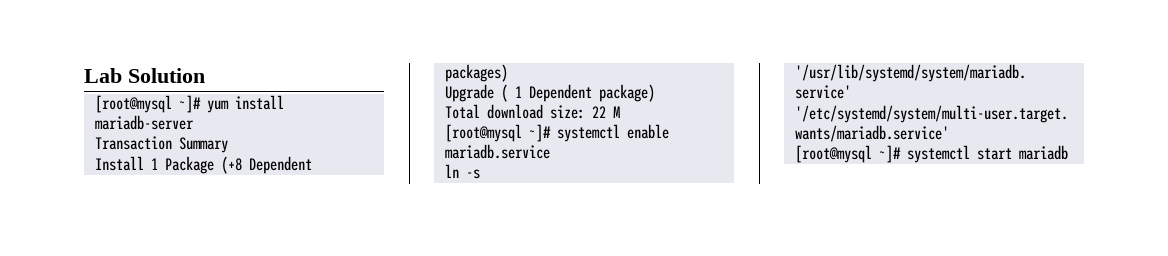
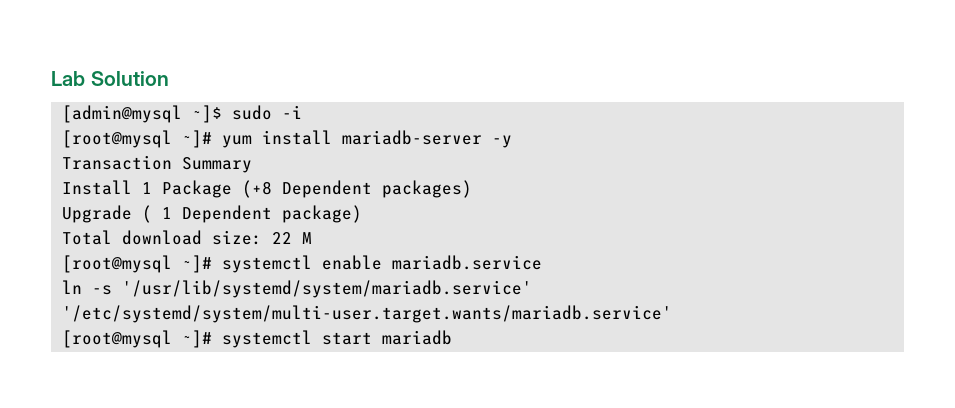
+ [admin@mysql ~]$ sudo -i
- [root@mysql ~]# yum install mariadb-server
+ [root@mysql ~]# yum install mariadb-server -y

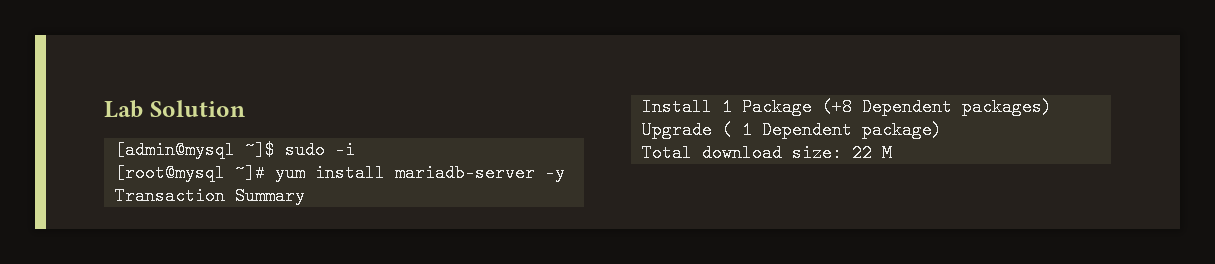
- [root@mysql ~]# systemctl enable mariadb.service
- ln -s '/usr/lib/systemd/system/mariadb.service' '/etc/systemd/system/multi-user.target.wants/mariadb.service'
- [root@mysql ~]# systemctl start mariadb

